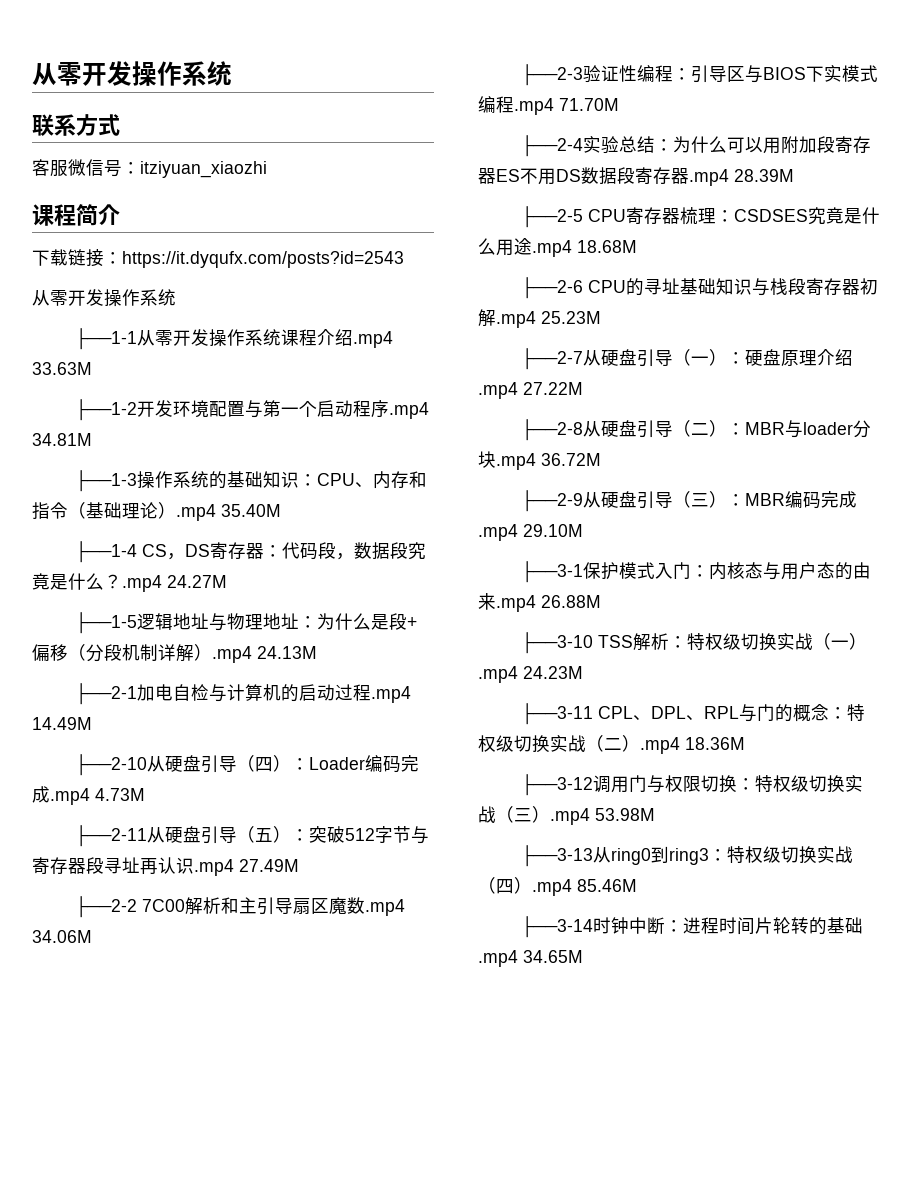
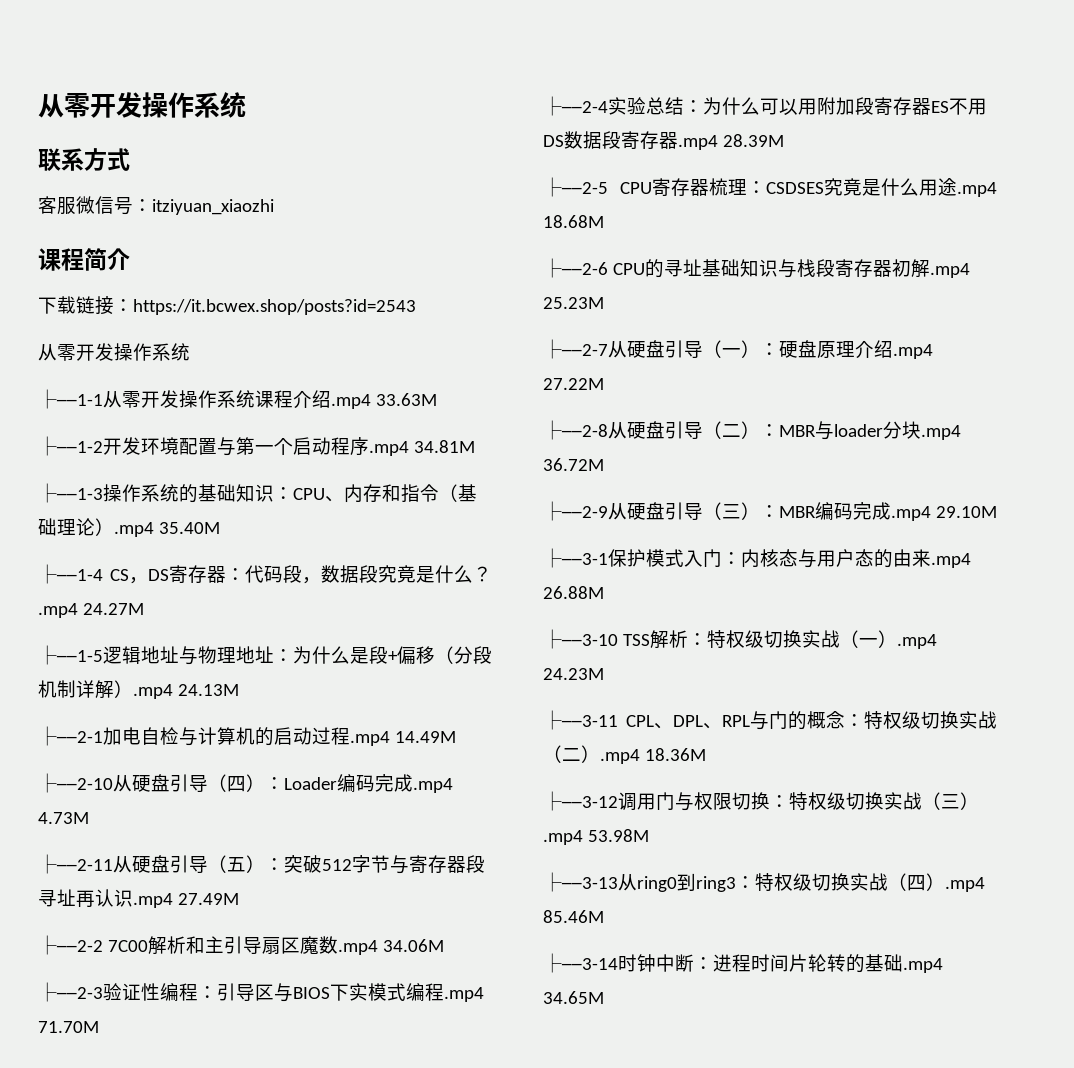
- 下载链接：https://it.dyqufx.com/posts?id=2543
+ 下载链接：https://it.bcwex.shop/posts?id=2543

